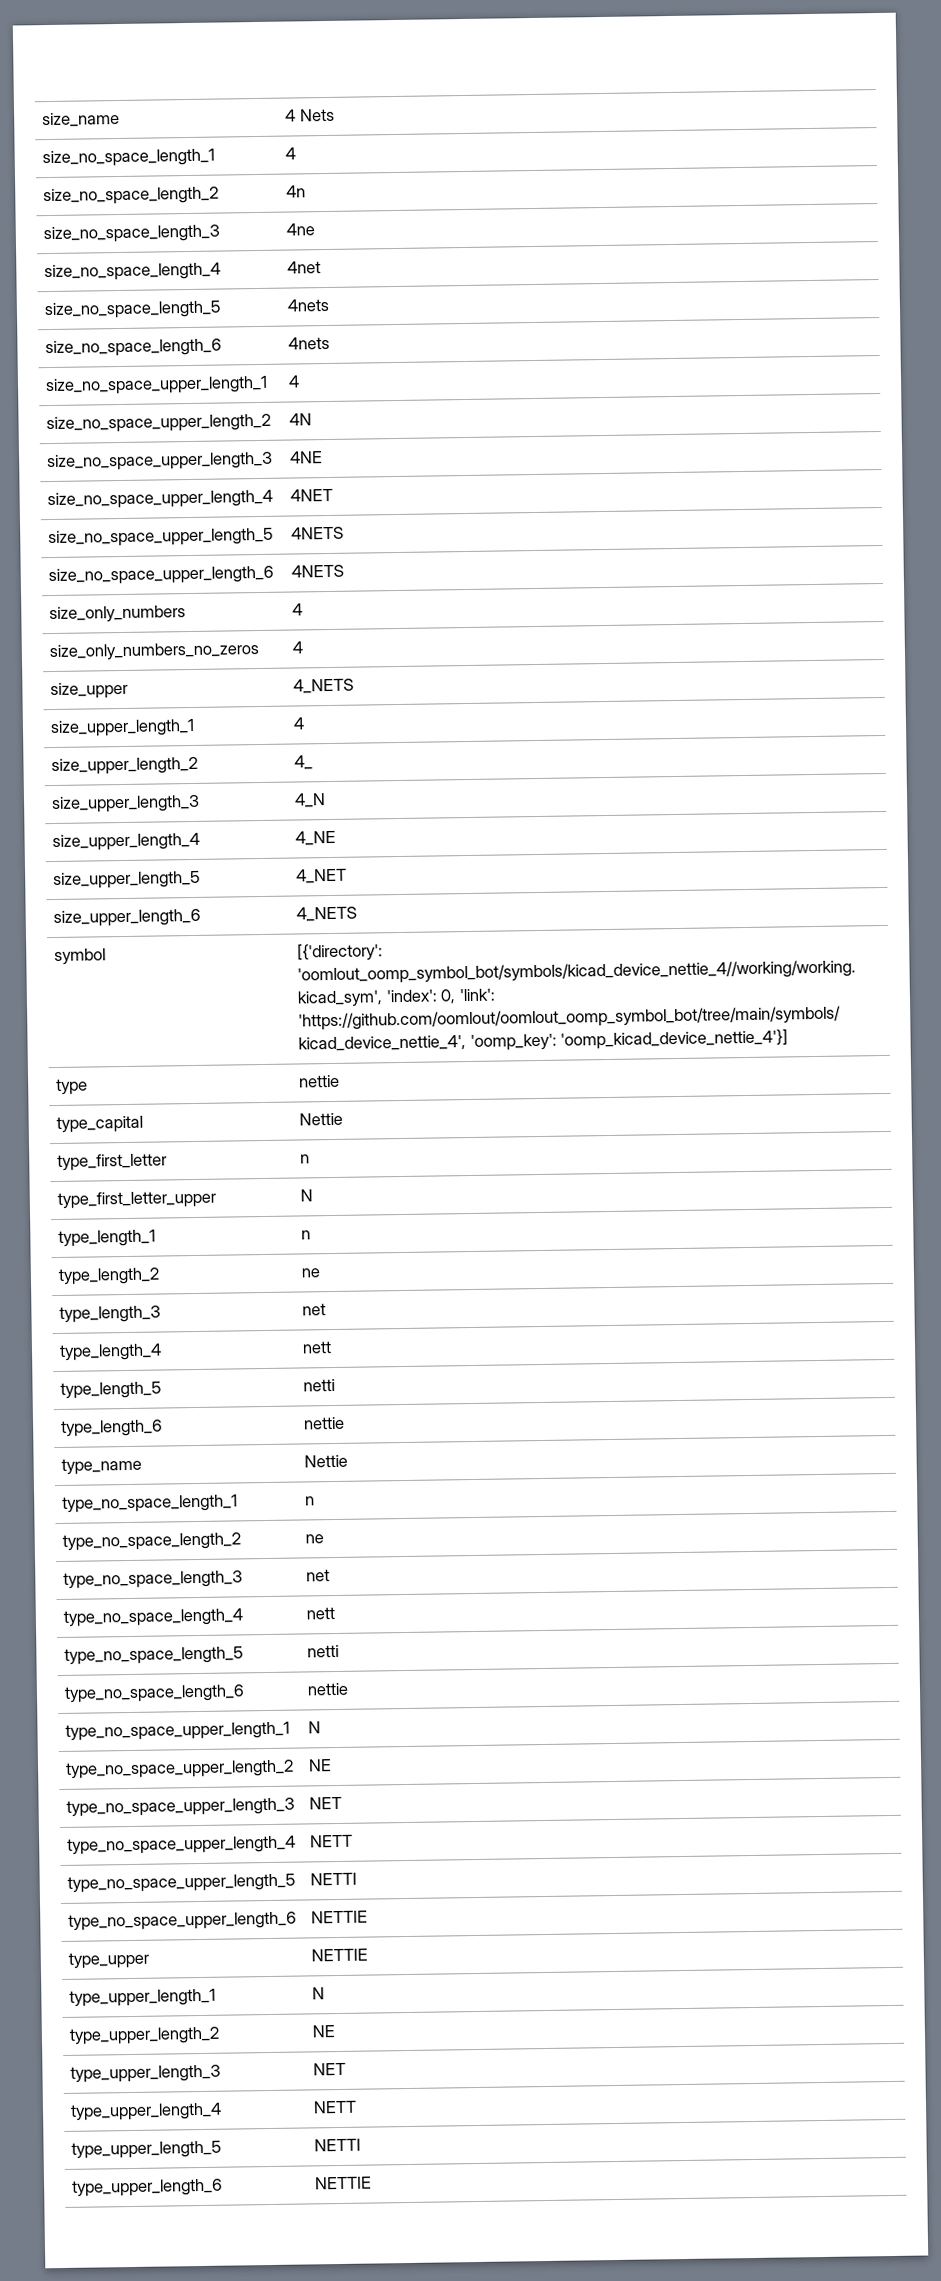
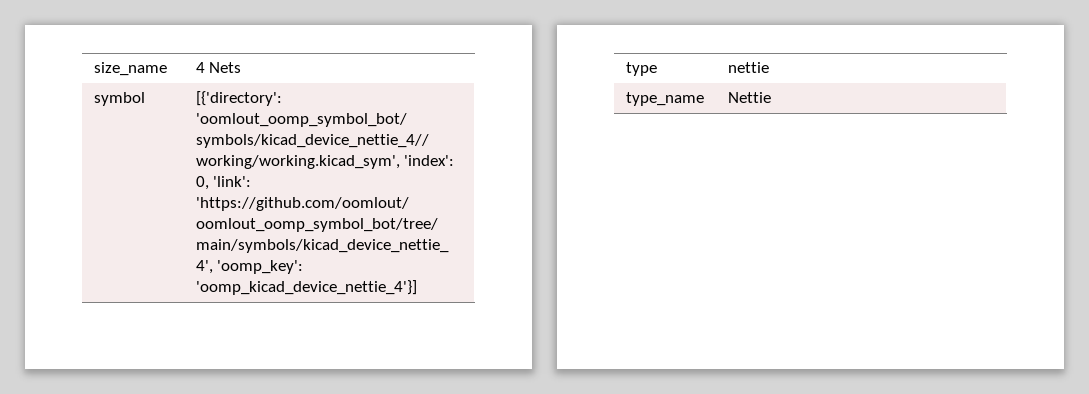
- size_no_space_length_1 | 4
- size_no_space_length_2 | 4n
- size_no_space_length_3 | 4ne
- size_no_space_length_4 | 4net
- size_no_space_length_5 | 4nets
- size_no_space_length_6 | 4nets
- size_no_space_upper_length_1 | 4
- size_no_space_upper_length_2 | 4N
- size_no_space_upper_length_3 | 4NE
- size_no_space_upper_length_4 | 4NET
- size_no_space_upper_length_5 | 4NETS
- size_no_space_upper_length_6 | 4NETS
- size_only_numbers | 4
- size_only_numbers_no_zeros | 4
- size_upper | 4_NETS
- size_upper_length_1 | 4
- size_upper_length_2 | 4_
- size_upper_length_3 | 4_N
- size_upper_length_4 | 4_NE
- size_upper_length_5 | 4_NET
- size_upper_length_6 | 4_NETS
- type_capital | Nettie
- type_first_letter | n
- type_first_letter_upper | N
- type_length_1 | n
- type_length_2 | ne
- type_length_3 | net
- type_length_4 | nett
- type_length_5 | netti
- type_length_6 | nettie
  type_name | Nettie
- type_no_space_length_1 | n
- type_no_space_length_2 | ne
- type_no_space_length_3 | net
- type_no_space_length_4 | nett
- type_no_space_length_5 | netti
- type_no_space_length_6 | nettie
- type_no_space_upper_length_1 | N
- type_no_space_upper_length_2 | NE
- type_no_space_upper_length_3 | NET
- type_no_space_upper_length_4 | NETT
- type_no_space_upper_length_5 | NETTI
- type_no_space_upper_length_6 | NETTIE
- type_upper | NETTIE
- type_upper_length_1 | N
- type_upper_length_2 | NE
- type_upper_length_3 | NET
- type_upper_length_4 | NETT
- type_upper_length_5 | NETTI
- type_upper_length_6 | NETTIE

